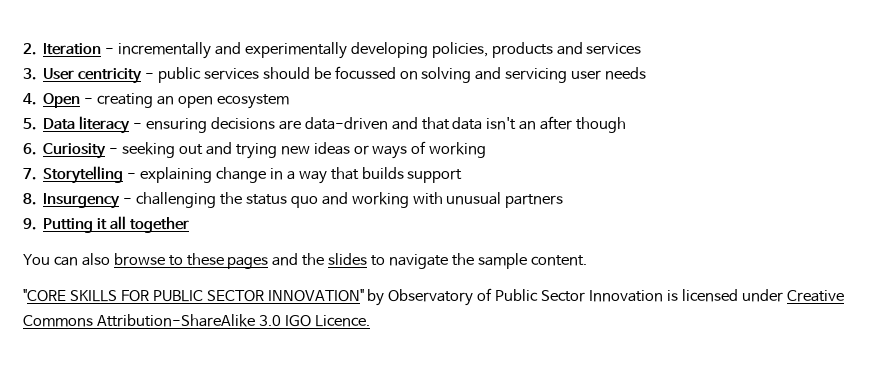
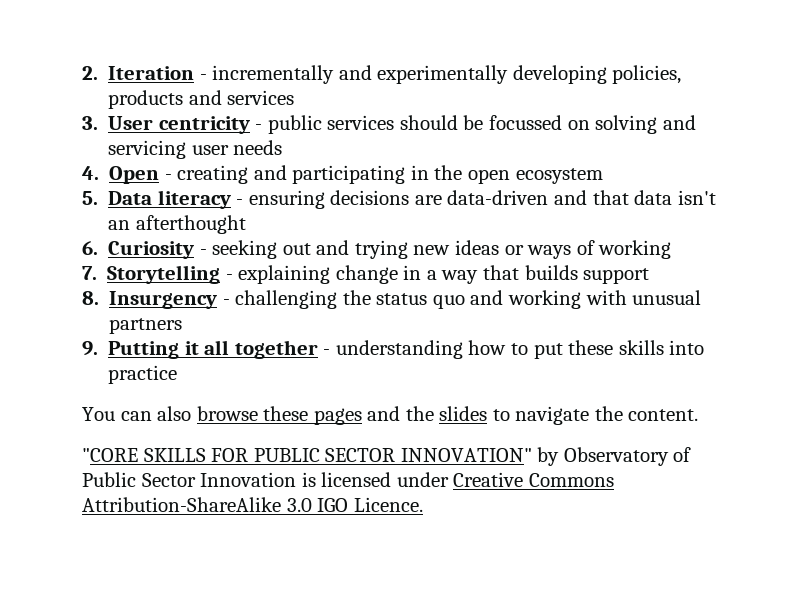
- 4. Open - creating an open ecosystem
+ 4. Open - creating and participating in the open ecosystem
- 5. Data literacy - ensuring decisions are data-driven and that data isn't an after though
+ 5. Data literacy - ensuring decisions are data-driven and that data isn't an afterthought
- 9. Putting it all together
+ 9. Putting it all together - understanding how to put these skills into practice
- You can also browse to these pages and the slides to navigate the sample content.
+ You can also browse these pages and the slides to navigate the content.

